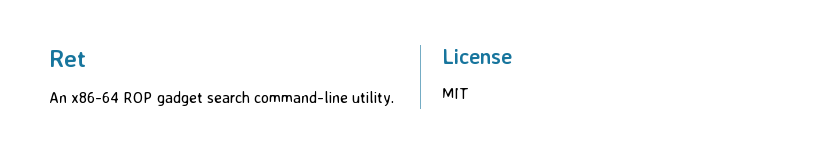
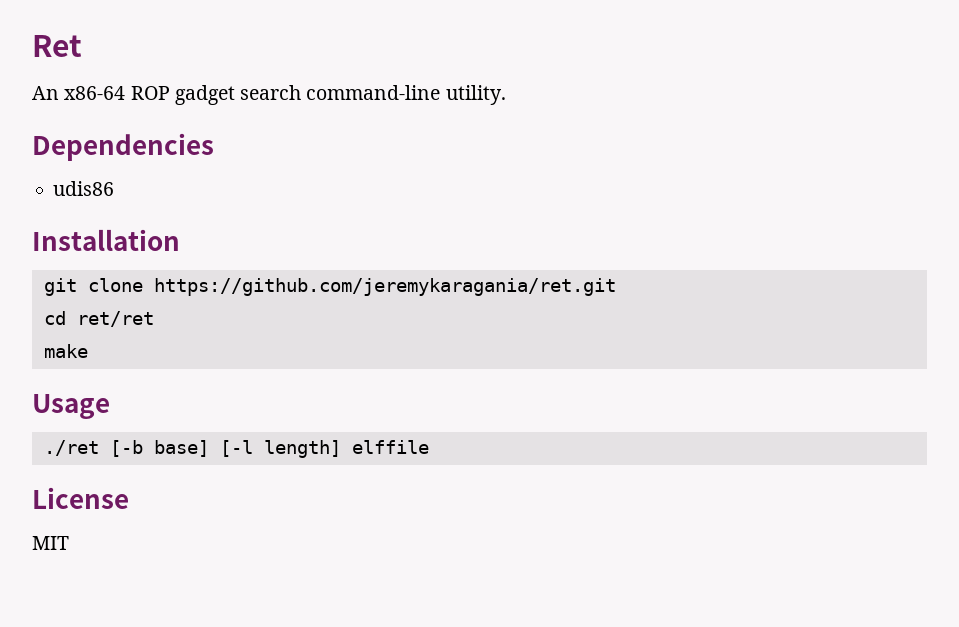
+ Dependencies
+ udis86
+ Installation
+ git clone https://github.com/jeremykaragania/ret.git
+ cd ret/ret
+ make
+ Usage
+ ./ret [-b base] [-l length] elffile

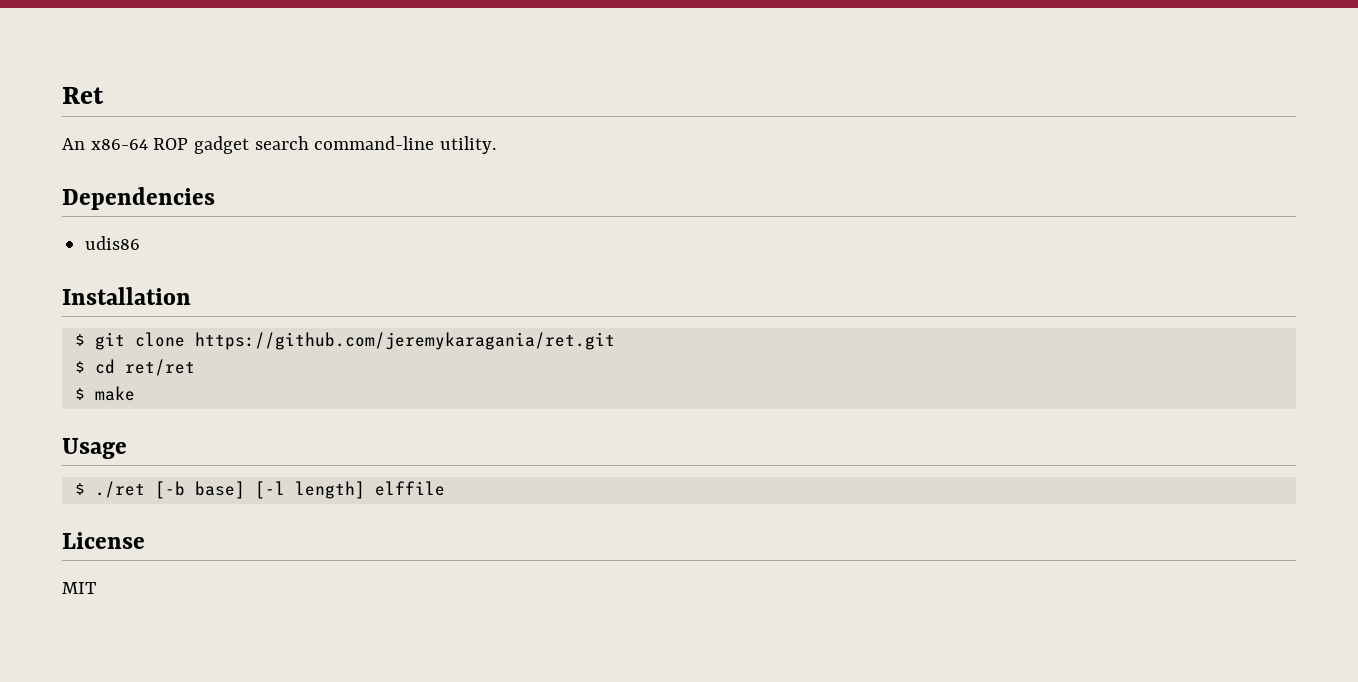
- git clone https://github.com/jeremykaragania/ret.git
+ $ git clone https://github.com/jeremykaragania/ret.git
- cd ret/ret
+ $ cd ret/ret
- make
+ $ make
- ./ret [-b base] [-l length] elffile
+ $ ./ret [-b base] [-l length] elffile

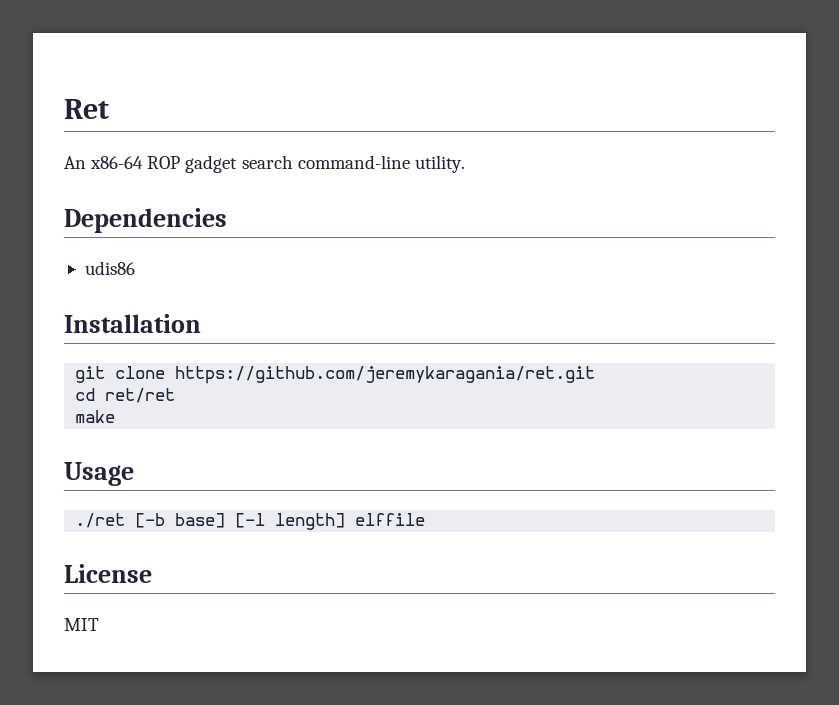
- $ git clone https://github.com/jeremykaragania/ret.git
+ git clone https://github.com/jeremykaragania/ret.git
- $ cd ret/ret
+ cd ret/ret
- $ make
+ make
- $ ./ret [-b base] [-l length] elffile
+ ./ret [-b base] [-l length] elffile

